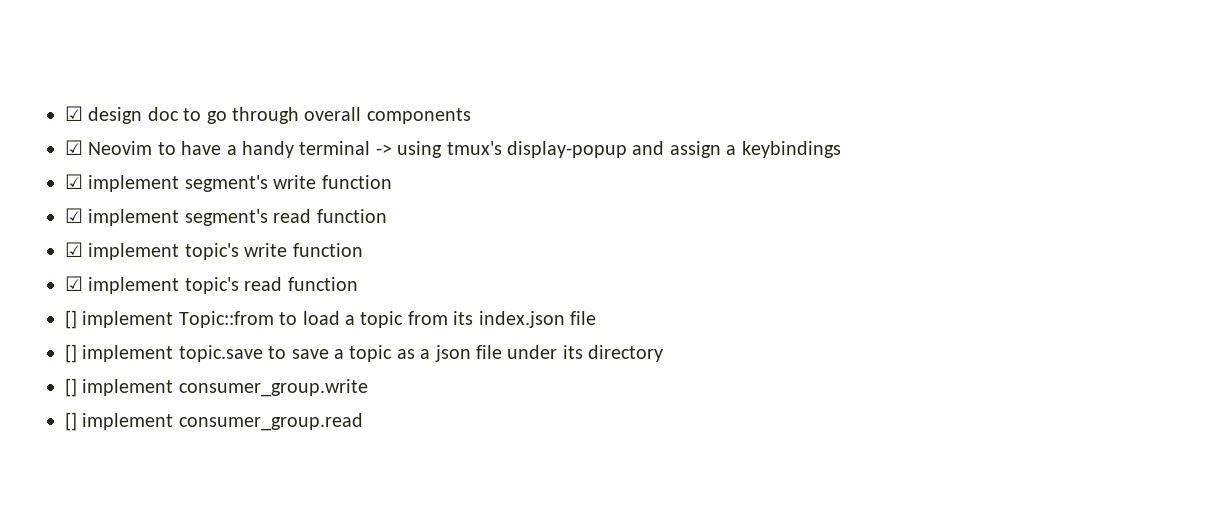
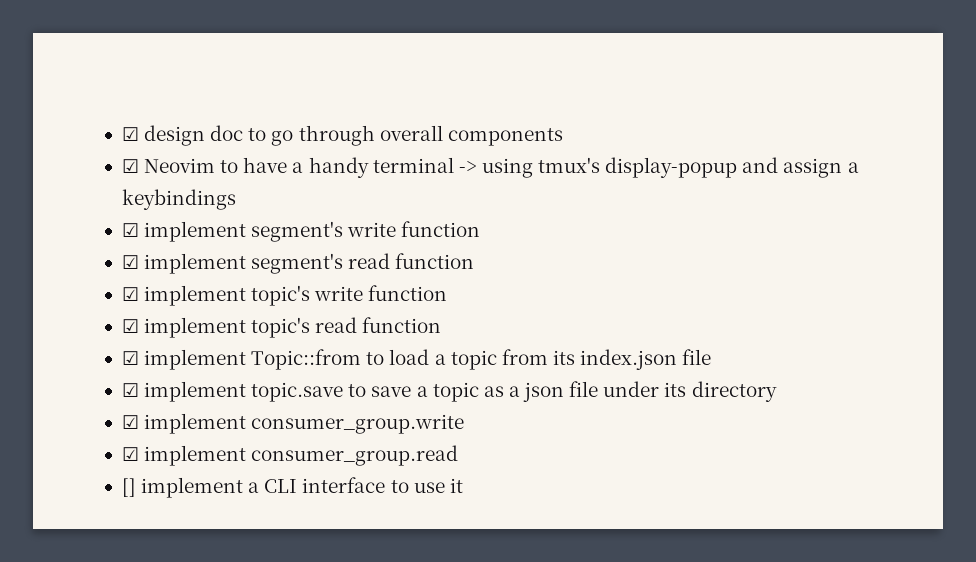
- [] implement Topic::from to load a topic from its index.json file
+ ☑ implement Topic::from to load a topic from its index.json file
- [] implement topic.save to save a topic as a json file under its directory
+ ☑ implement topic.save to save a topic as a json file under its directory
- [] implement consumer_group.write
+ ☑ implement consumer_group.write
- [] implement consumer_group.read
+ ☑ implement consumer_group.read
+ [] implement a CLI interface to use it

